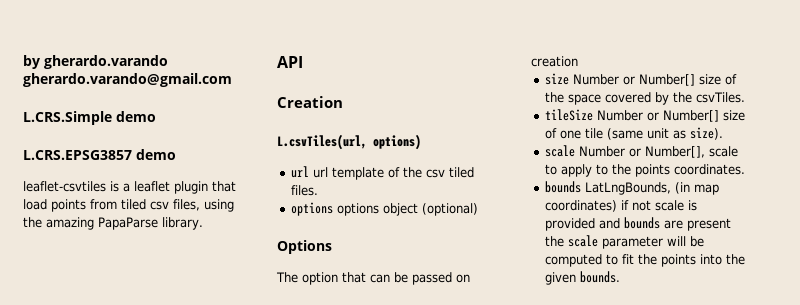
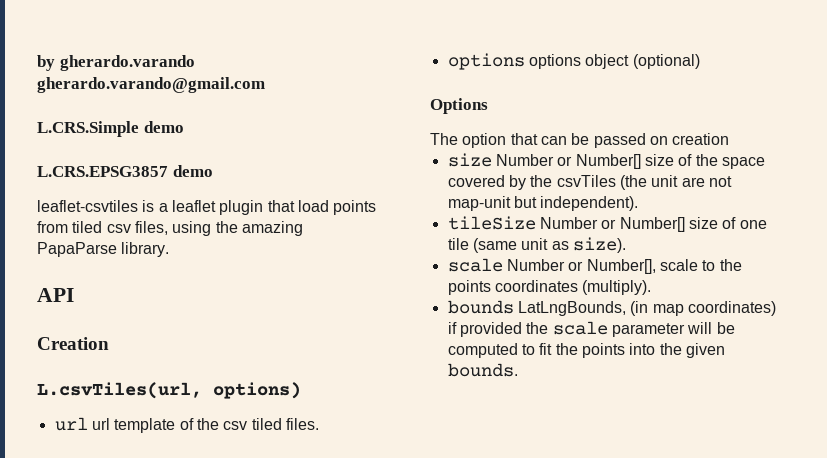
- size Number or Number[] size of the space covered by the csvTiles.
+ size Number or Number[] size of the space covered by the csvTiles (the unit are not map-unit but independent).
- scale Number or Number[], scale to apply to the points coordinates.
+ scale Number or Number[], scale to the points coordinates (multiply).
- bounds LatLngBounds, (in map coordinates) if not scale is provided and bounds are present the scale parameter will be computed to fit the points into the given bounds.
+ bounds LatLngBounds, (in map coordinates) if provided the scale parameter will be computed to fit the points into the given bounds.

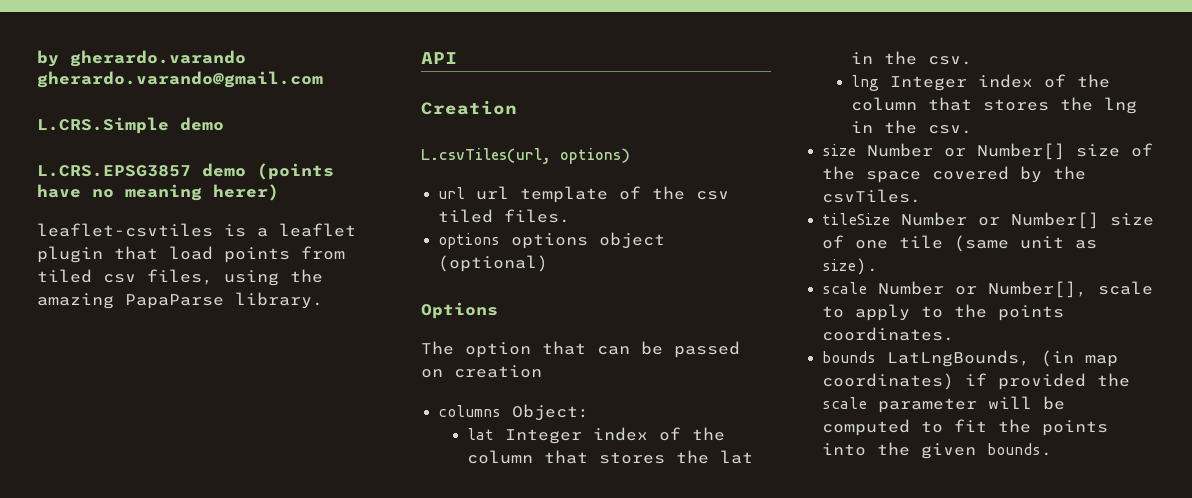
- L.CRS.EPSG3857 demo
+ L.CRS.EPSG3857 demo (points have no meaning herer)
+ columns Object:
+ lat Integer index of the column that stores the lat in the csv.
+ lng Integer index of the column that stores the lng in the csv.
- size Number or Number[] size of the space covered by the csvTiles (the unit are not map-unit but independent).
+ size Number or Number[] size of the space covered by the csvTiles.
- scale Number or Number[], scale to the points coordinates (multiply).
+ scale Number or Number[], scale to apply to the points coordinates.

